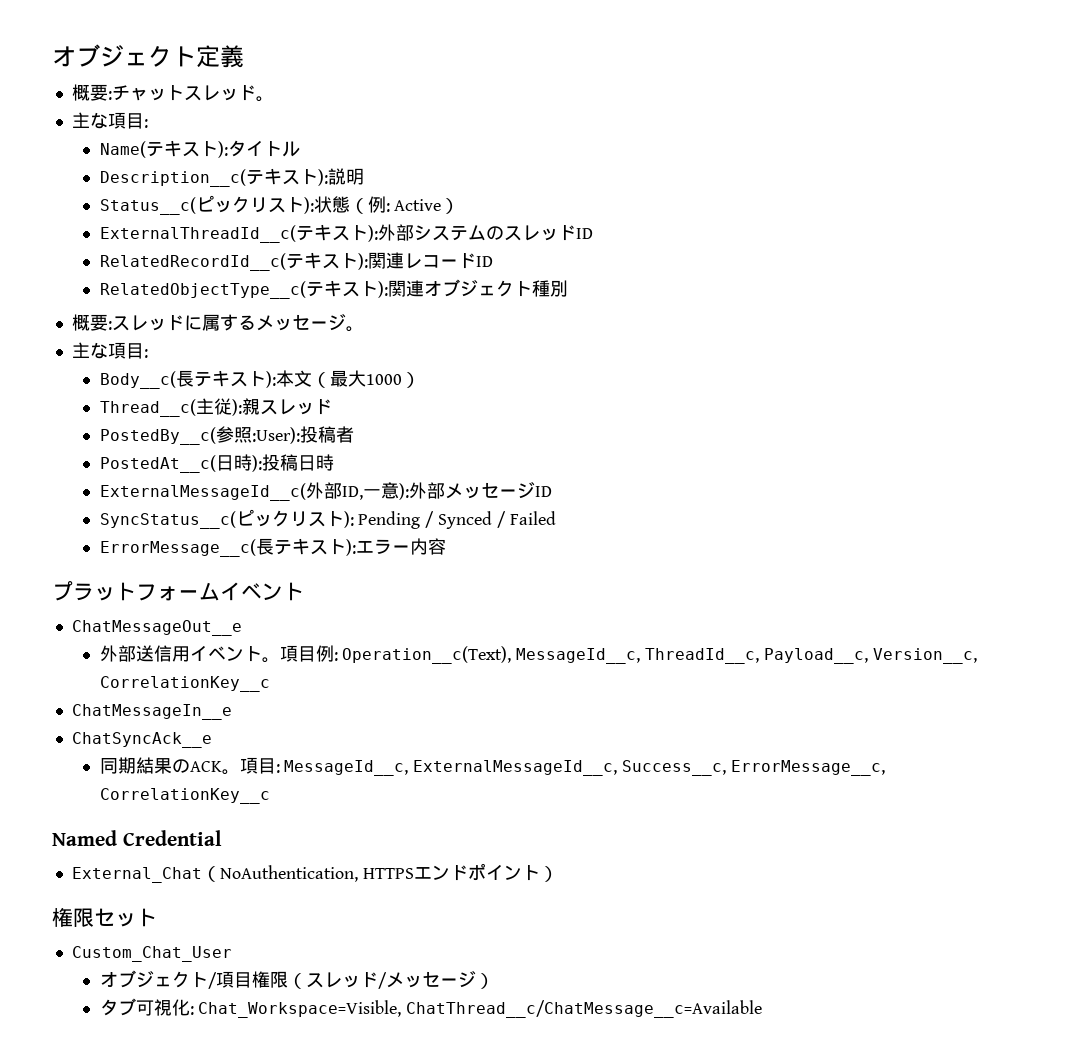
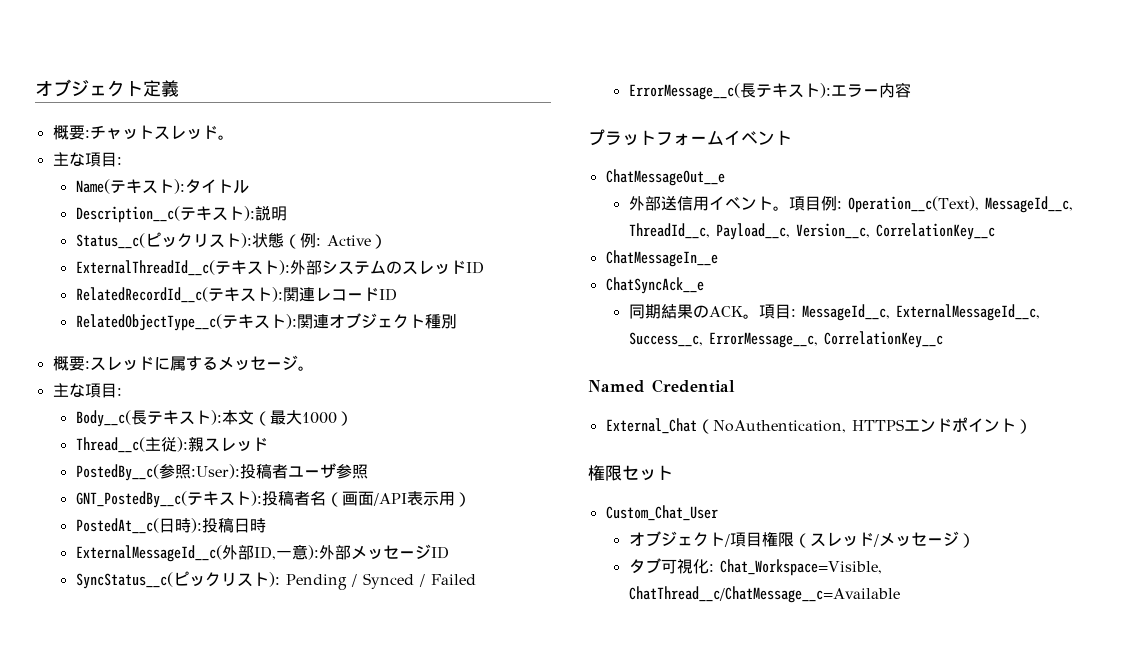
- PostedBy__c(参照:User):投稿者
+ PostedBy__c(参照:User):投稿者ユーザ参照
+ GNT_PostedBy__c(テキスト):投稿者名（画面/API表示用）

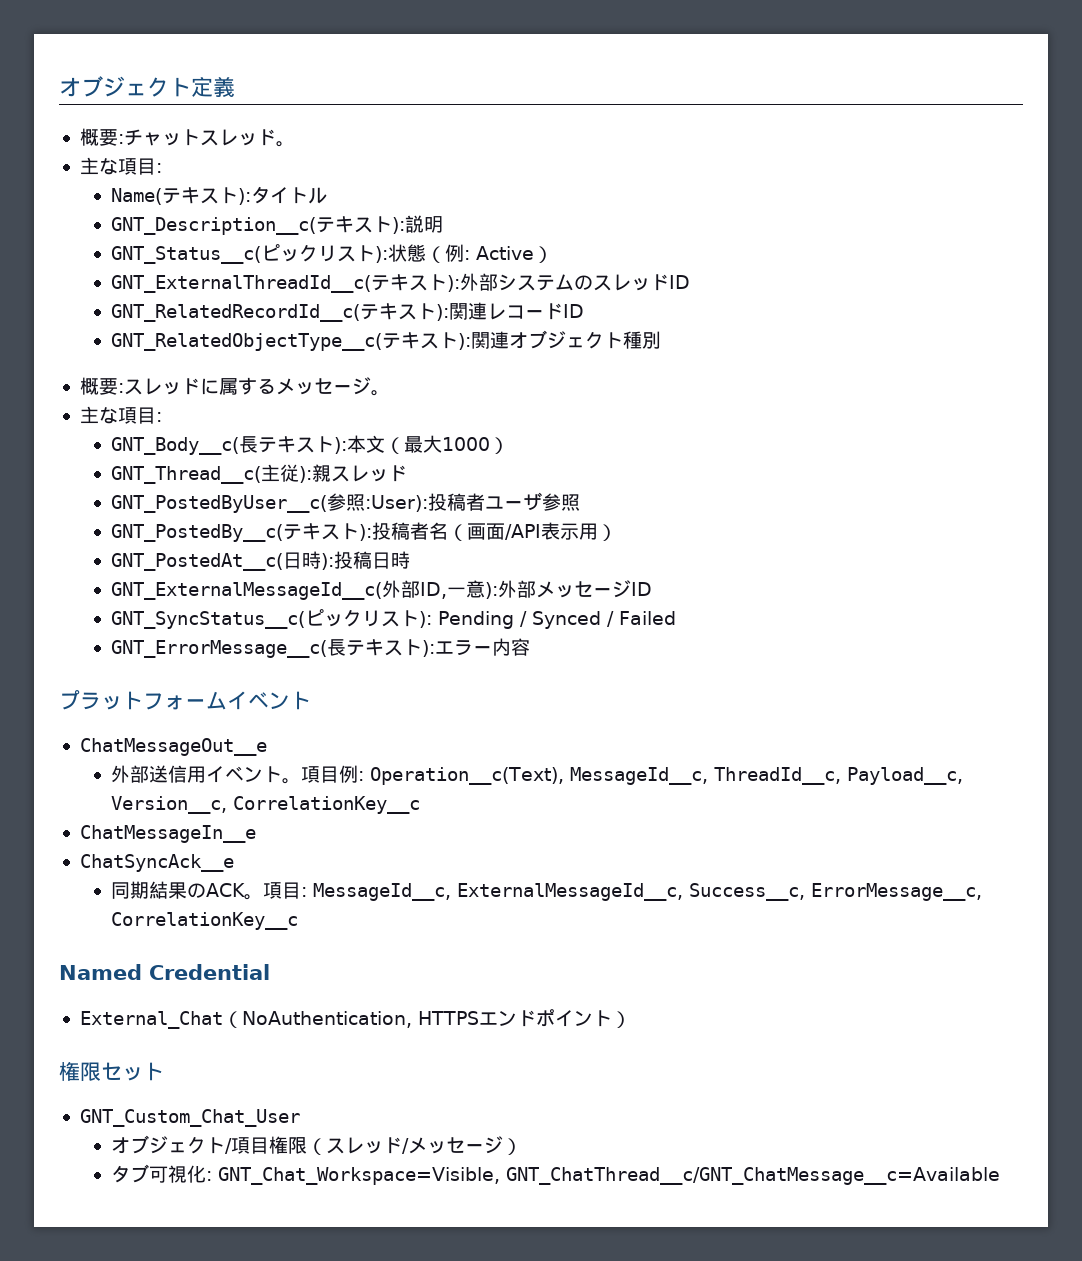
- Description__c(テキスト):説明
+ GNT_Description__c(テキスト):説明
- Status__c(ピックリスト):状態（例: Active）
+ GNT_Status__c(ピックリスト):状態（例: Active）
- ExternalThreadId__c(テキスト):外部システムのスレッドID
+ GNT_ExternalThreadId__c(テキスト):外部システムのスレッドID
- RelatedRecordId__c(テキスト):関連レコードID
+ GNT_RelatedRecordId__c(テキスト):関連レコードID
- RelatedObjectType__c(テキスト):関連オブジェクト種別
+ GNT_RelatedObjectType__c(テキスト):関連オブジェクト種別
- Body__c(長テキスト):本文（最大1000）
+ GNT_Body__c(長テキスト):本文（最大1000）
- Thread__c(主従):親スレッド
+ GNT_Thread__c(主従):親スレッド
- PostedBy__c(参照:User):投稿者ユーザ参照
+ GNT_PostedByUser__c(参照:User):投稿者ユーザ参照
- PostedAt__c(日時):投稿日時
+ GNT_PostedAt__c(日時):投稿日時
- ExternalMessageId__c(外部ID,一意):外部メッセージID
+ GNT_ExternalMessageId__c(外部ID,一意):外部メッセージID
- SyncStatus__c(ピックリスト): Pending / Synced / Failed
+ GNT_SyncStatus__c(ピックリスト): Pending / Synced / Failed
- ErrorMessage__c(長テキスト):エラー内容
+ GNT_ErrorMessage__c(長テキスト):エラー内容
- Custom_Chat_User
+ GNT_Custom_Chat_User
- タブ可視化: Chat_Workspace=Visible, ChatThread__c/ChatMessage__c=Available
+ タブ可視化: GNT_Chat_Workspace=Visible, GNT_ChatThread__c/GNT_ChatMessage__c=Available

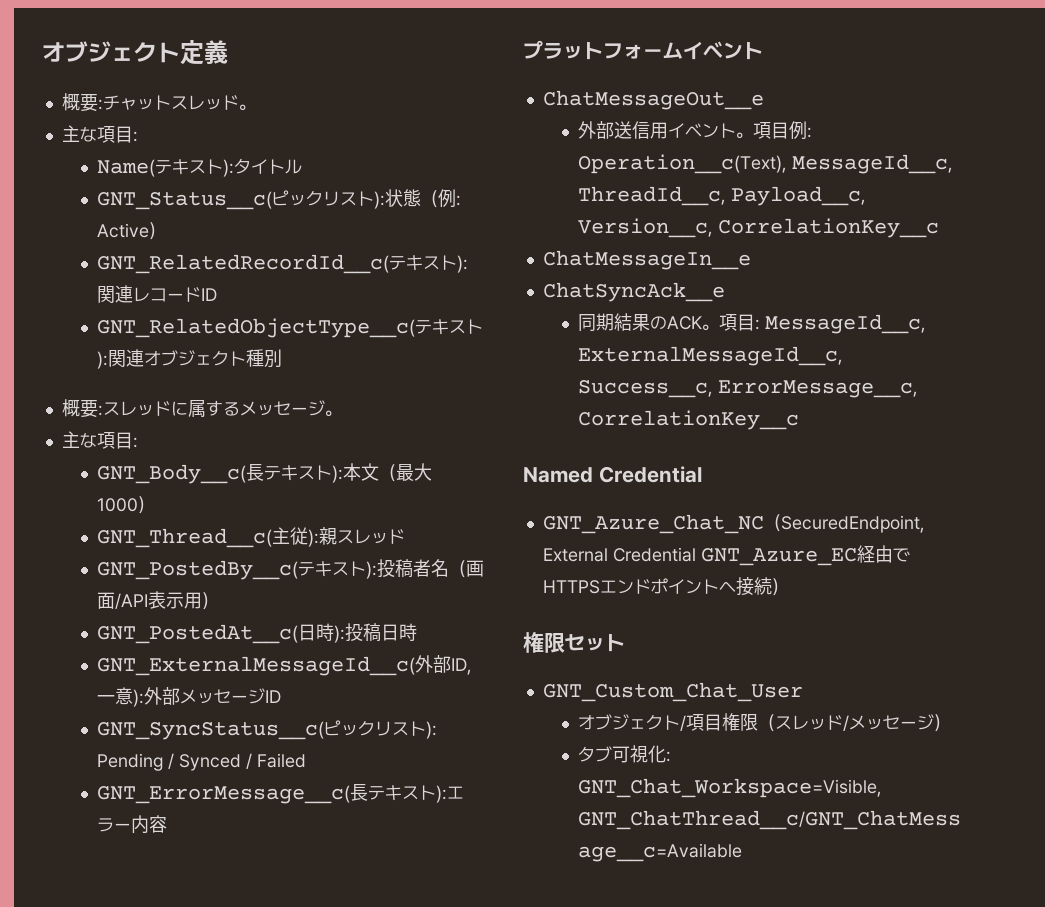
- GNT_Description__c(テキスト):説明
- GNT_ExternalThreadId__c(テキスト):外部システムのスレッドID
- GNT_PostedByUser__c(参照:User):投稿者ユーザ参照
- External_Chat（NoAuthentication, HTTPSエンドポイント）
+ GNT_Azure_Chat_NC（SecuredEndpoint, External Credential GNT_Azure_EC経由でHTTPSエンドポイントへ接続）

